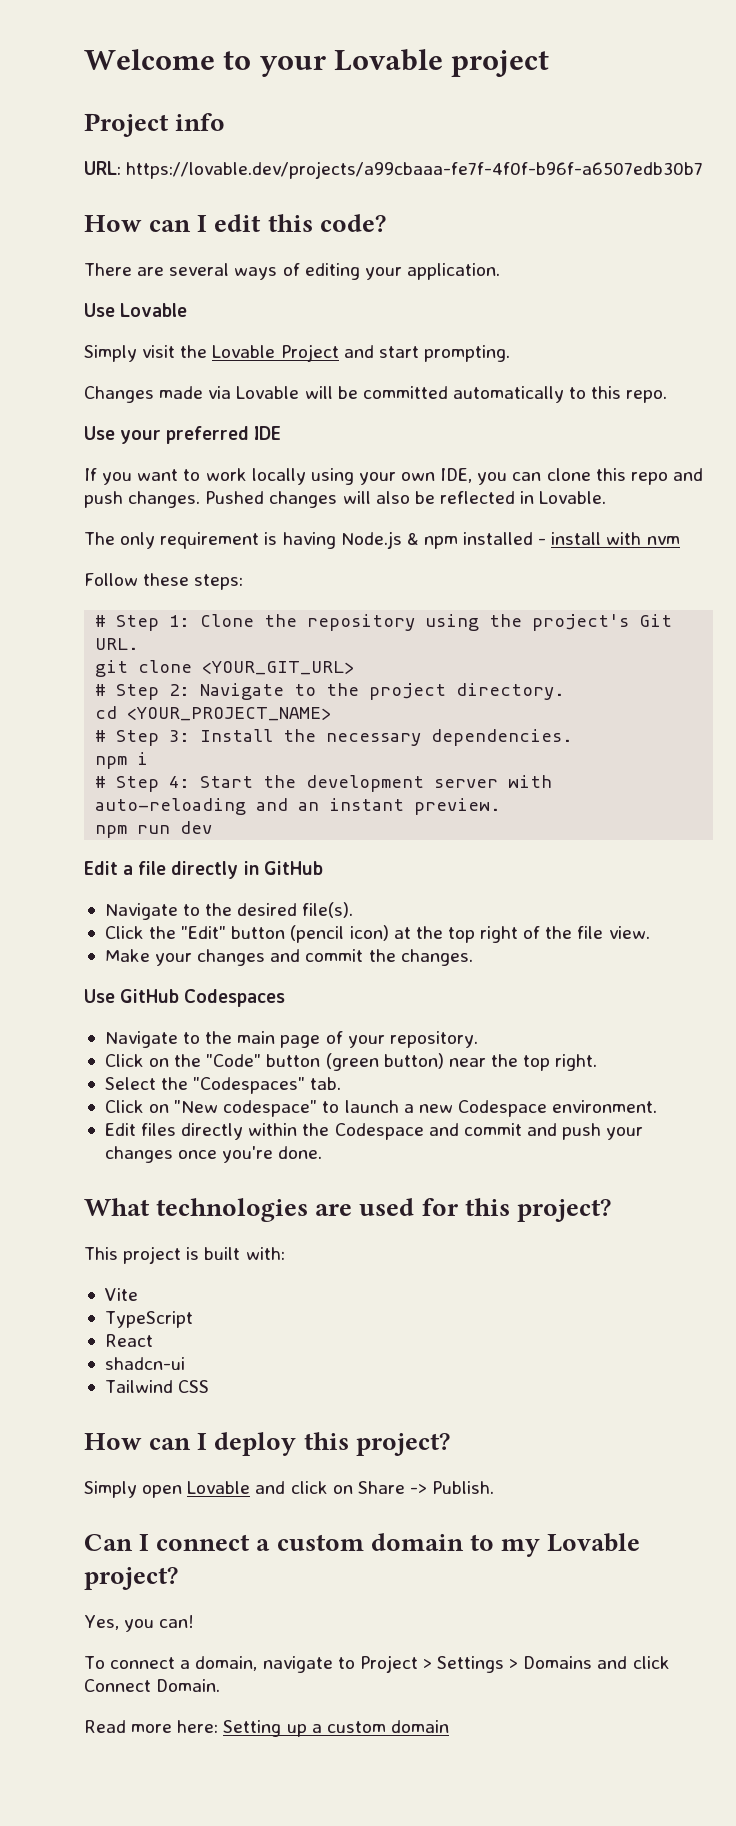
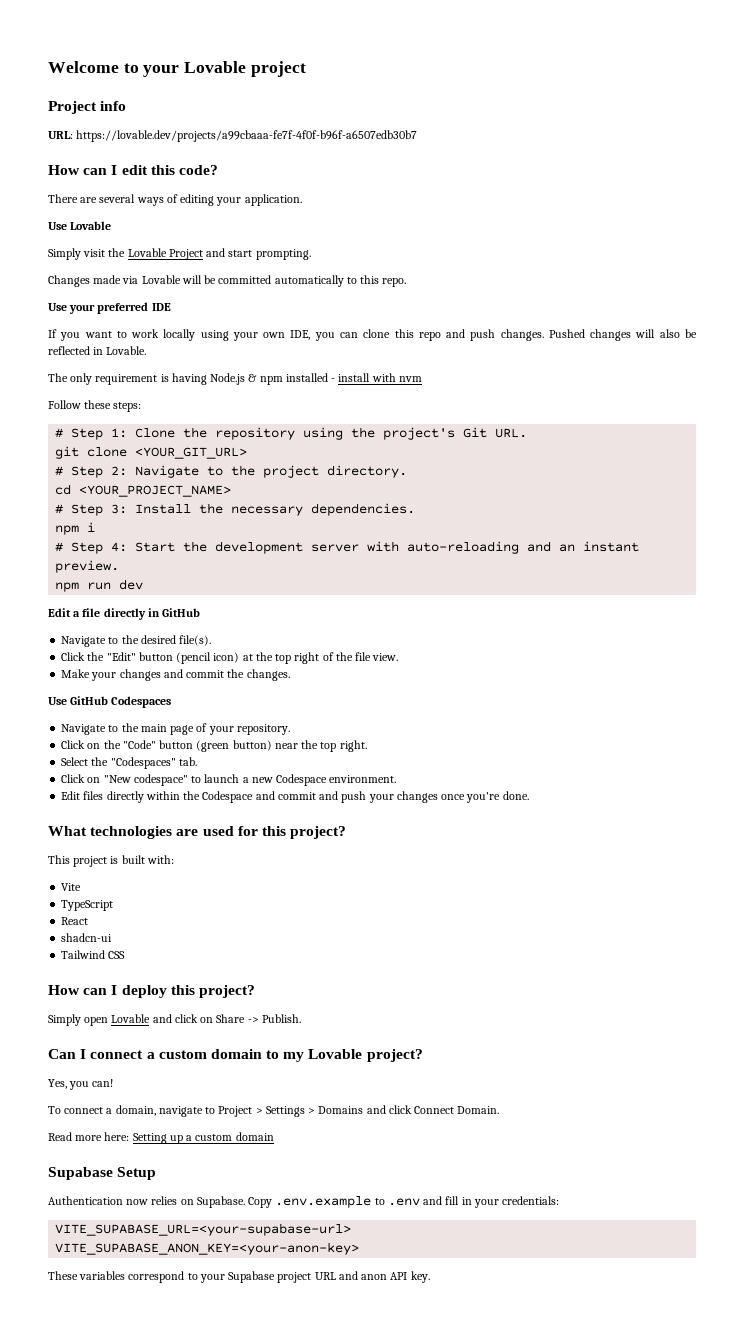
+ Supabase Setup
+ Authentication now relies on Supabase. Copy .env.example to .env and fill in your credentials:
+ VITE_SUPABASE_URL=<your-supabase-url>
+ VITE_SUPABASE_ANON_KEY=<your-anon-key>
+ These variables correspond to your Supabase project URL and anon API key.

